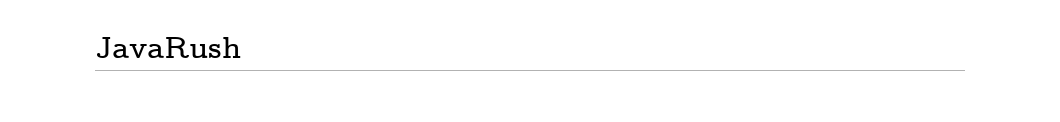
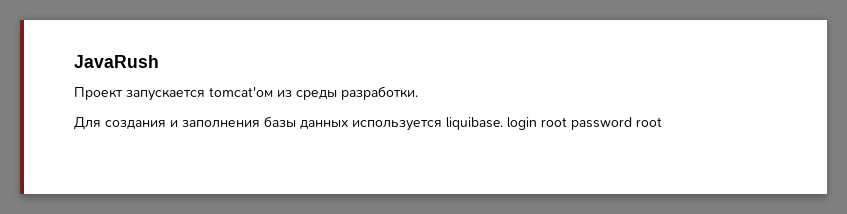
+ Проект запускается tomcat'ом из среды разработки.
+ Для создания и заполнения базы данных используется liquibase. login root password root

